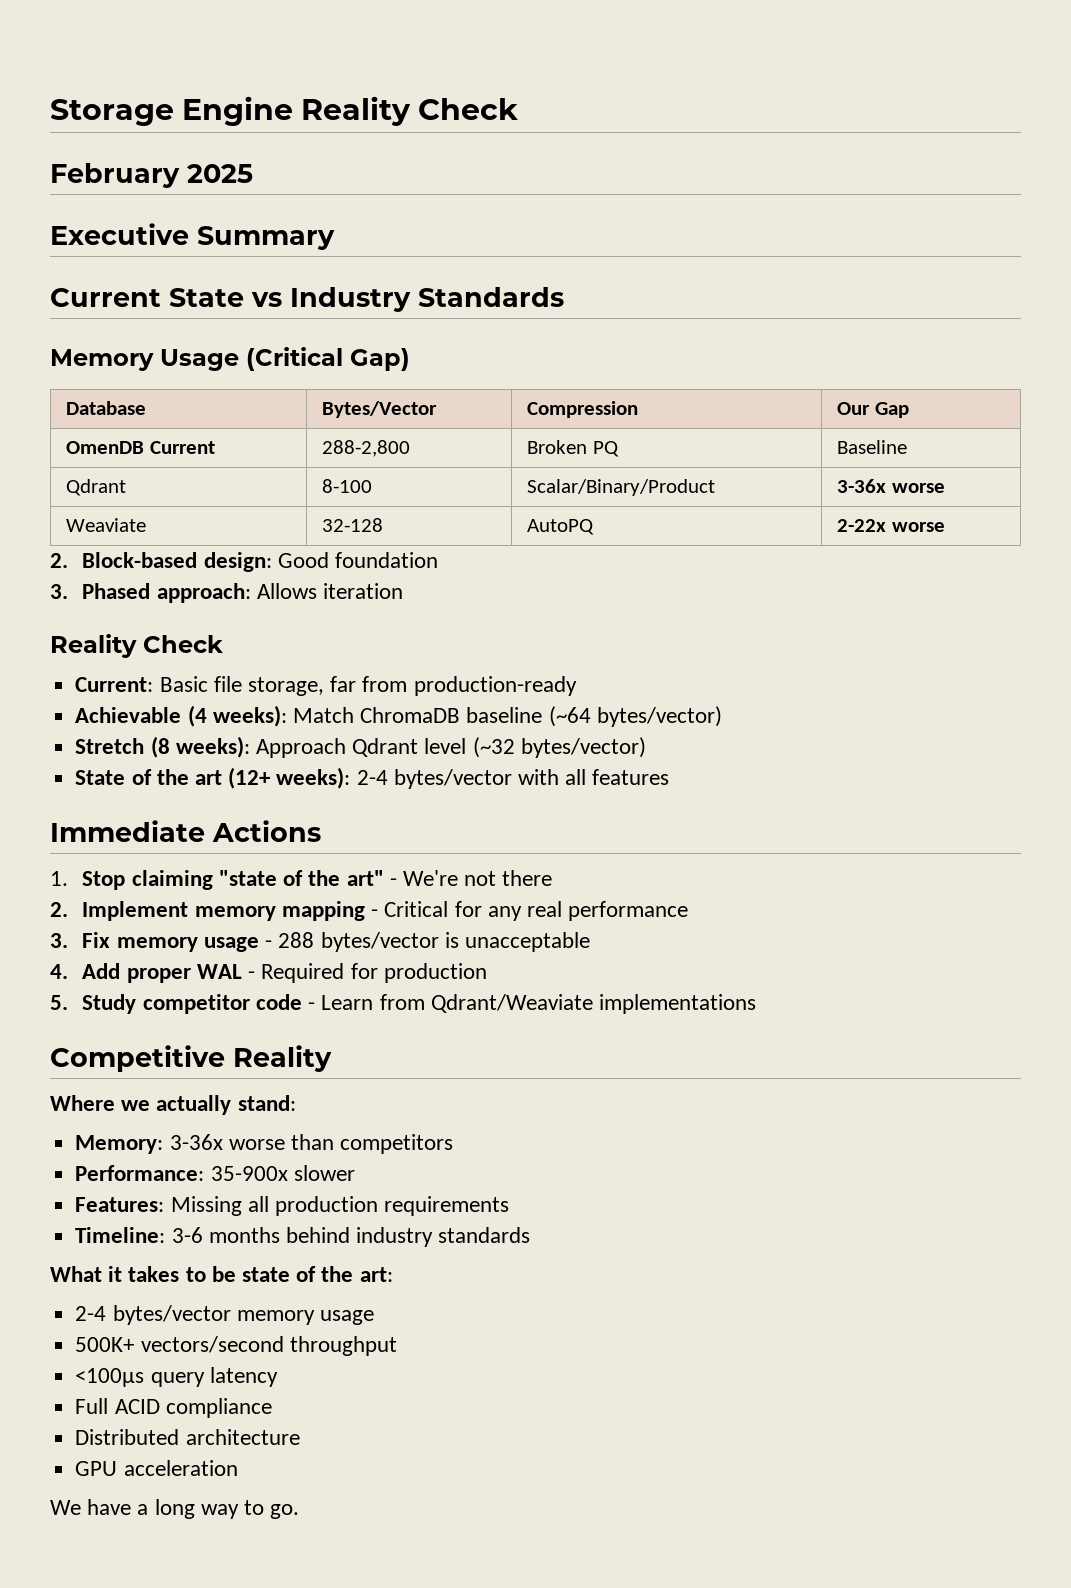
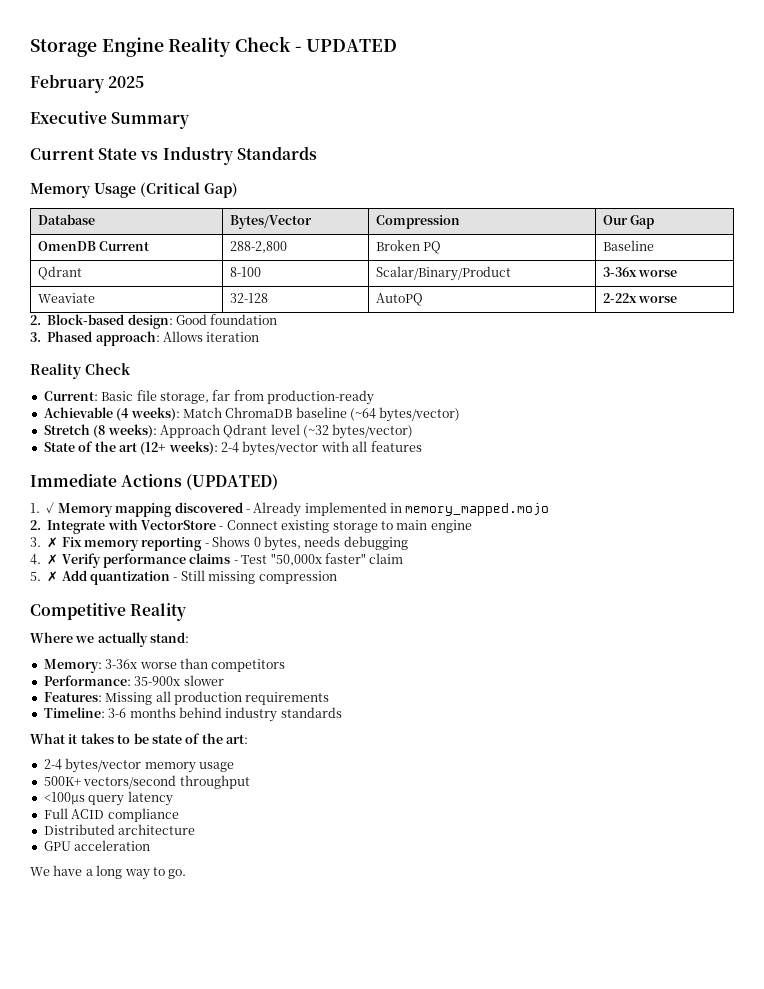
- Storage Engine Reality Check
+ Storage Engine Reality Check - UPDATED
- Immediate Actions
+ Immediate Actions (UPDATED)
- 1. Stop claiming "state of the art" - We're not there
- 2. Implement memory mapping - Critical for any real performance
- 3. Fix memory usage - 288 bytes/vector is unacceptable
- 4. Add proper WAL - Required for production
- 5. Study competitor code - Learn from Qdrant/Weaviate implementations
+ 1. ✓ Memory mapping discovered - Already implemented in memory_mapped.mojo
+ 2. Integrate with VectorStore - Connect existing storage to main engine
+ 3. ✗ Fix memory reporting - Shows 0 bytes, needs debugging
+ 4. ✗ Verify performance claims - Test "50,000x faster" claim
+ 5. ✗ Add quantization - Still missing compression

